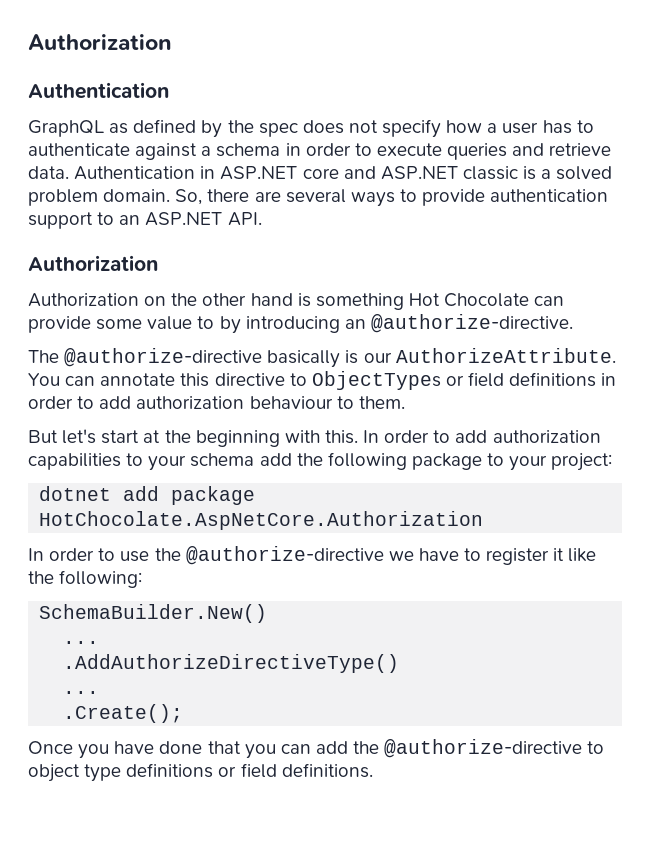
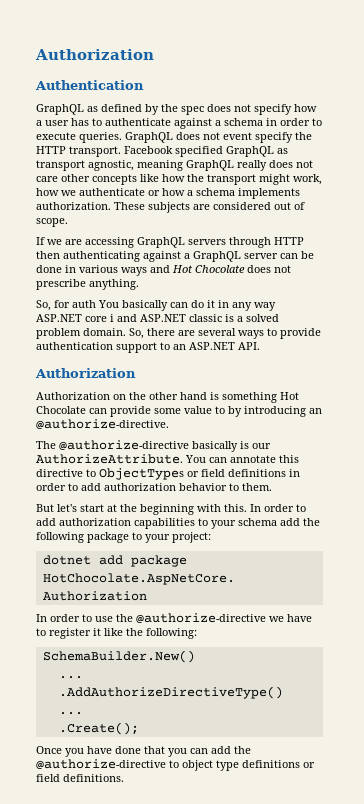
- GraphQL as defined by the spec does not specify how a user has to authenticate against a schema in order to execute queries and retrieve data. Authentication in ASP.NET core and ASP.NET classic is a solved problem domain.
+ GraphQL as defined by the spec does not specify how a user has to authenticate against a schema in order to execute queries. GraphQL does not event specify the HTTP transport. Facebook specified GraphQL as transport agnostic, meaning GraphQL really does not care other concepts like how the transport might work, how we authenticate or how a schema implements authorization. These subjects are considered out of scope.
+ If we are accessing GraphQL servers through HTTP then authenticating against a GraphQL server can be done in various ways and Hot Chocolate does not prescribe anything.
+ So, for auth You basically can do it in any way ASP.NET core i and ASP.NET classic is a solved problem domain.
- You can annotate this directive to ObjectTypes or field definitions in order to add authorization behaviour to them.
+ You can annotate this directive to ObjectTypes or field definitions in order to add authorization behavior to them.

